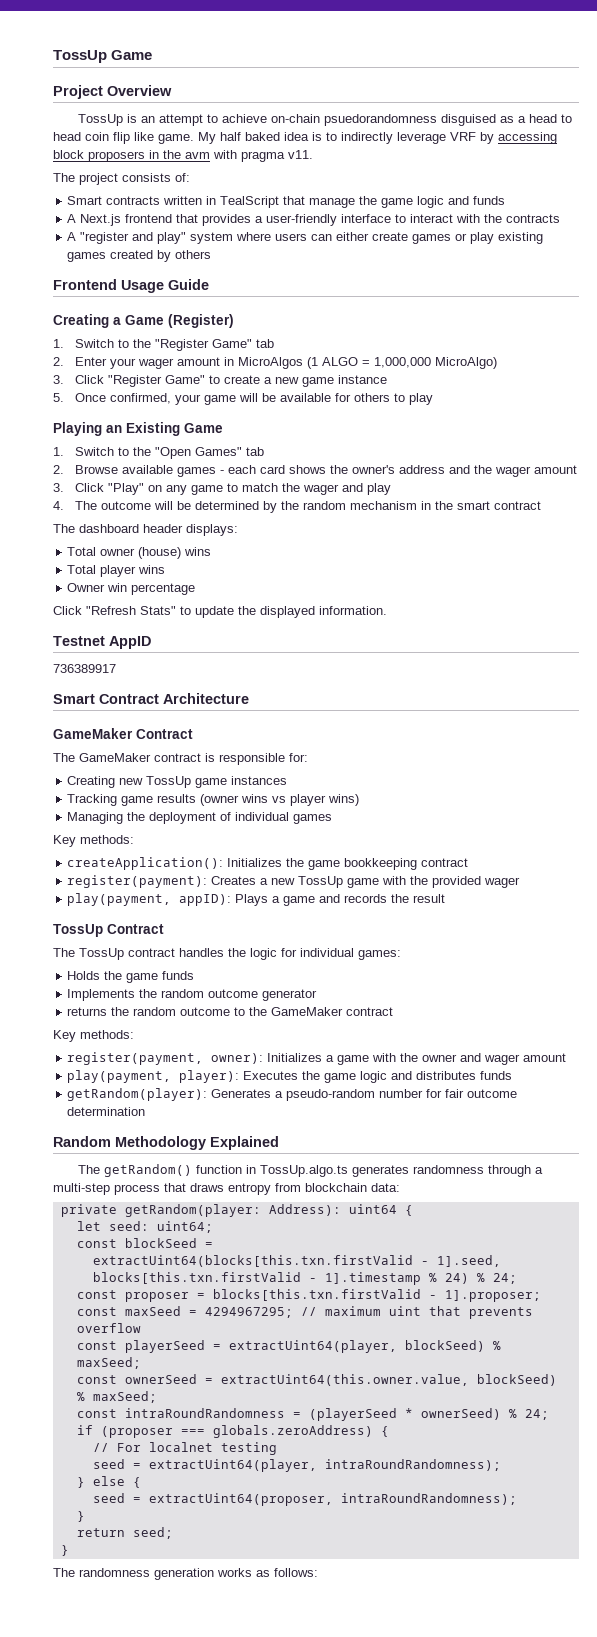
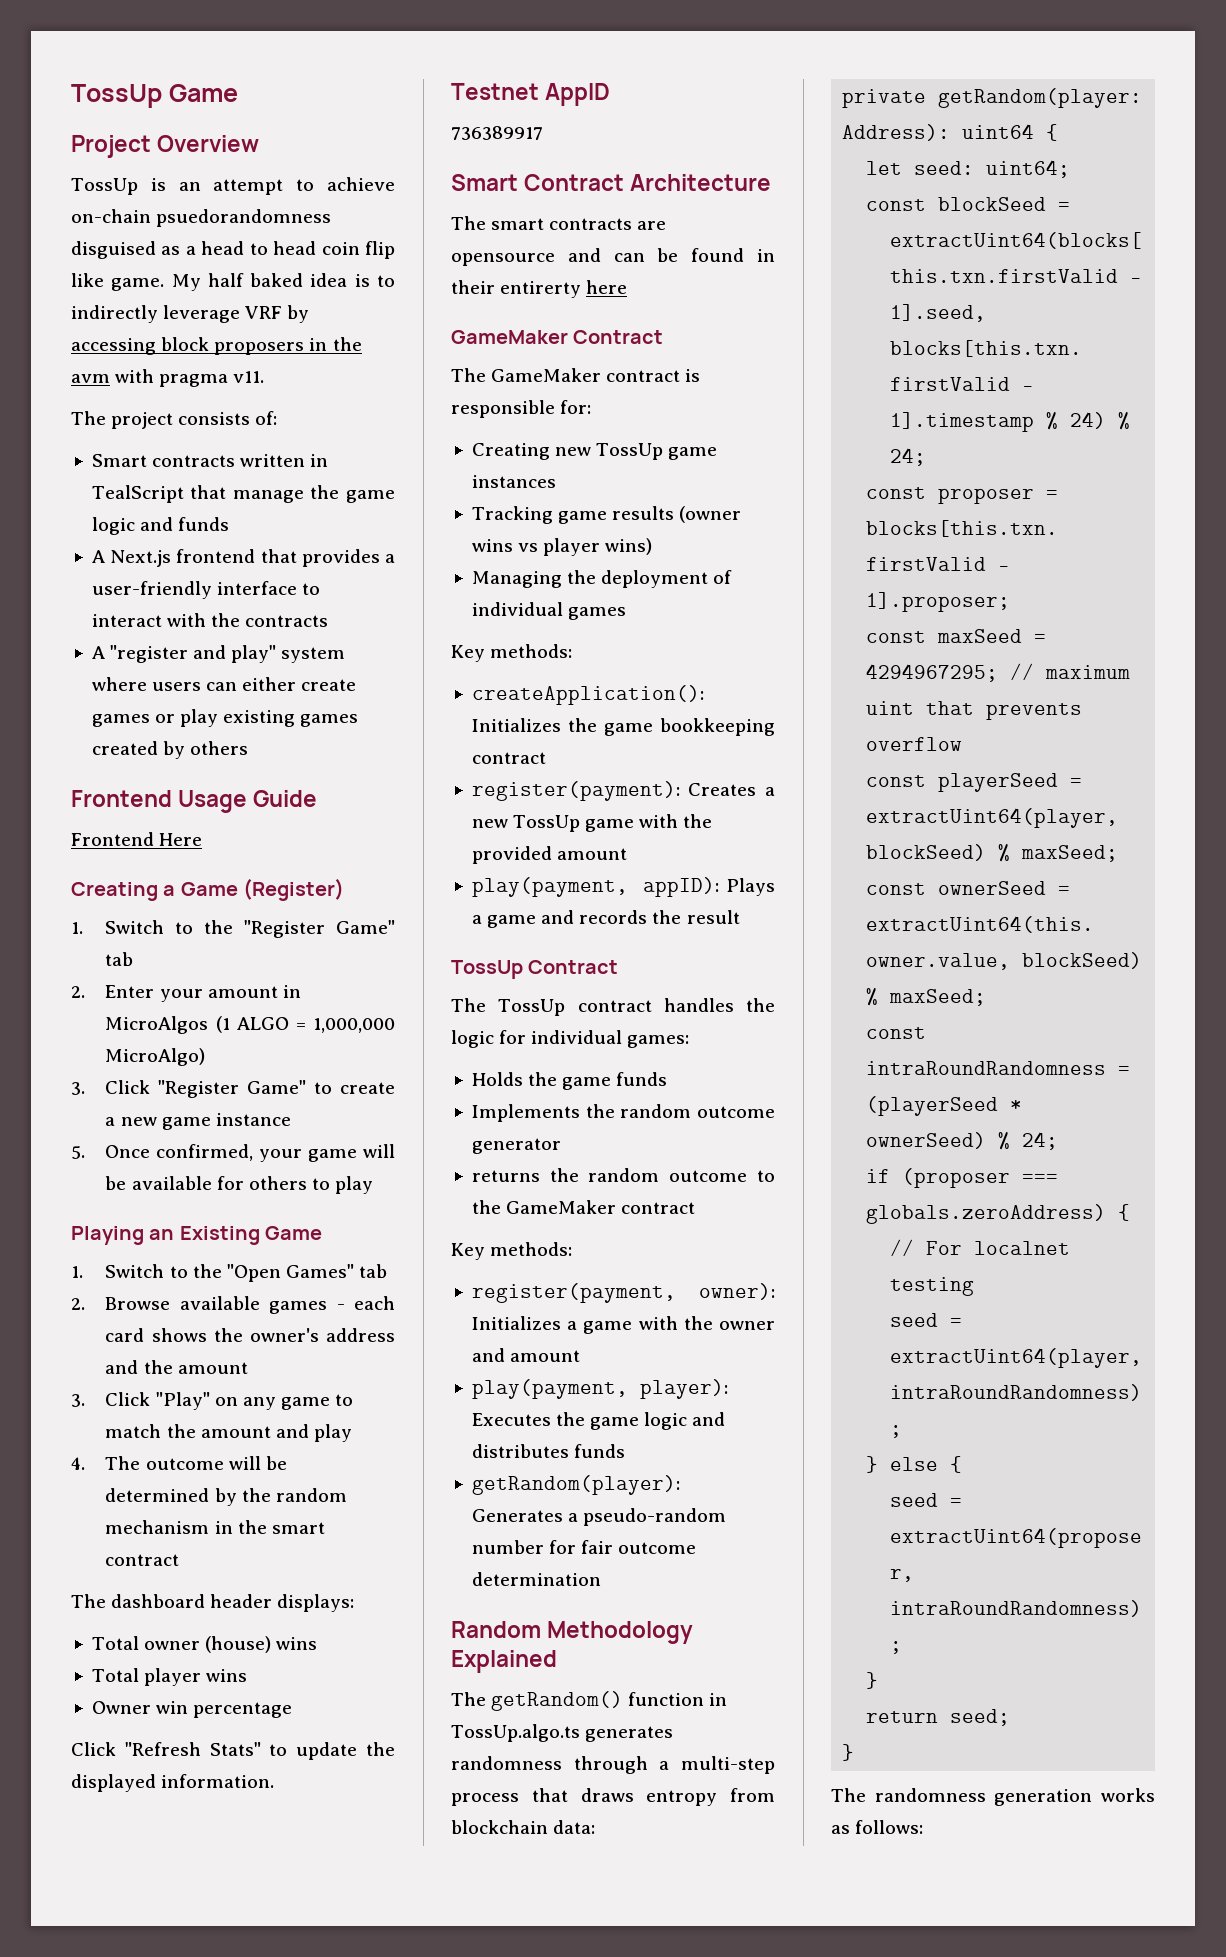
+ Frontend Here
- 2. Enter your wager amount in MicroAlgos (1 ALGO = 1,000,000 MicroAlgo)
+ 2. Enter your amount in MicroAlgos (1 ALGO = 1,000,000 MicroAlgo)
- 2. Browse available games - each card shows the owner's address and the wager amount
+ 2. Browse available games - each card shows the owner's address and the amount
- 3. Click "Play" on any game to match the wager and play
+ 3. Click "Play" on any game to match the amount and play
+ The smart contracts are opensource and can be found in their entirerty here
- register(payment): Creates a new TossUp game with the provided wager
+ register(payment): Creates a new TossUp game with the provided amount
- register(payment, owner): Initializes a game with the owner and wager amount
+ register(payment, owner): Initializes a game with the owner and amount

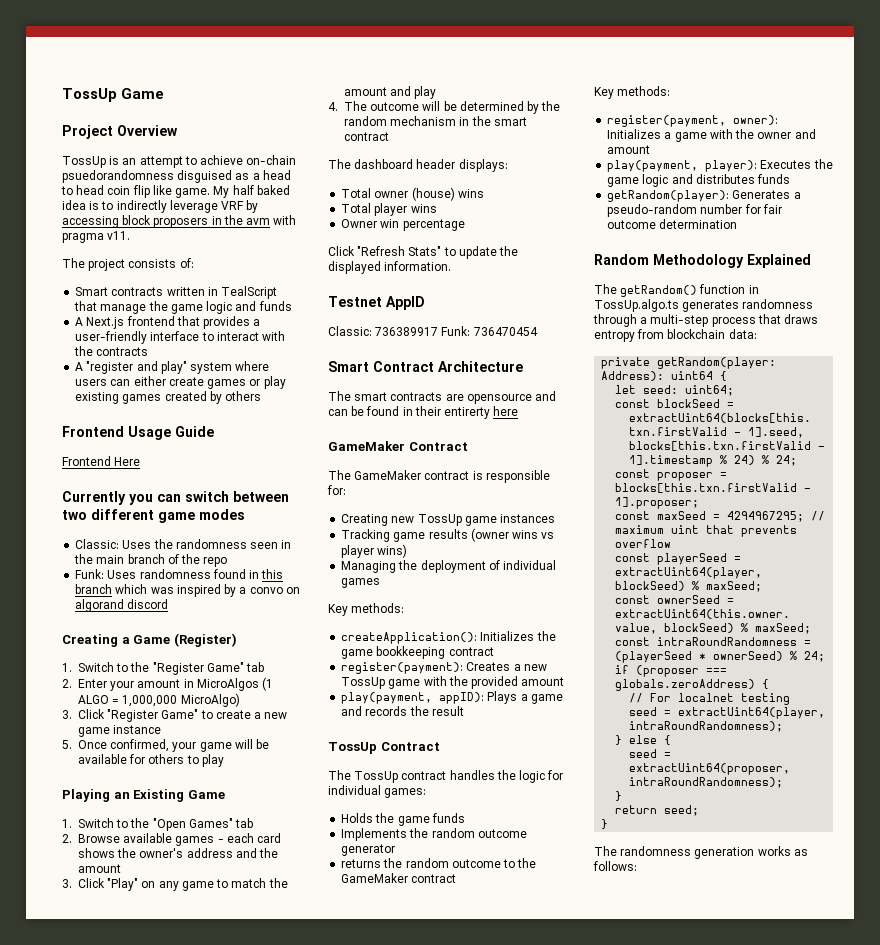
+ Currently you can switch between two different game modes
+ Classic: Uses the randomness seen in the main branch of the repo
+ Funk: Uses randomness found in this branch which was inspired by a convo on algorand discord
- 736389917
+ Classic: 736389917 Funk: 736470454

